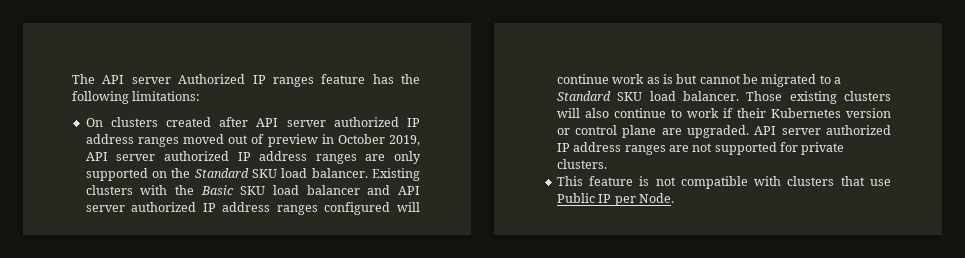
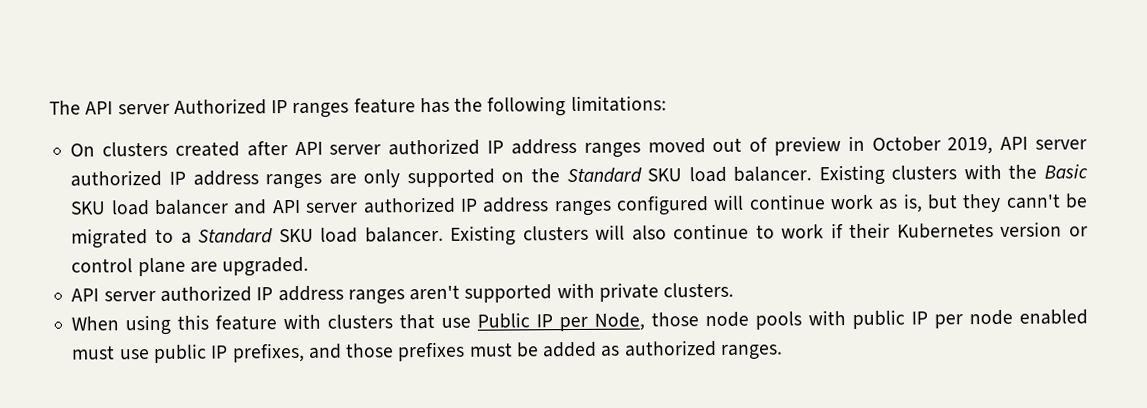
- Existing clusters with the Basic SKU load balancer and API server authorized IP address ranges configured will continue work as is but cannot be migrated to a Standard SKU load balancer.
+ Existing clusters with the Basic SKU load balancer and API server authorized IP address ranges configured will continue work as is, but they cann't be migrated to a Standard SKU load balancer.
- Those existing clusters will also continue to work if their Kubernetes version or control plane are upgraded. API server authorized IP address ranges are not supported for private clusters.
- This feature is not compatible with clusters that use Public IP per Node.
+ Existing clusters will also continue to work if their Kubernetes version or control plane are upgraded.
+ API server authorized IP address ranges aren't supported with private clusters.
+ When using this feature with clusters that use Public IP per Node, those node pools with public IP per node enabled must use public IP prefixes, and those prefixes must be added as authorized ranges.

